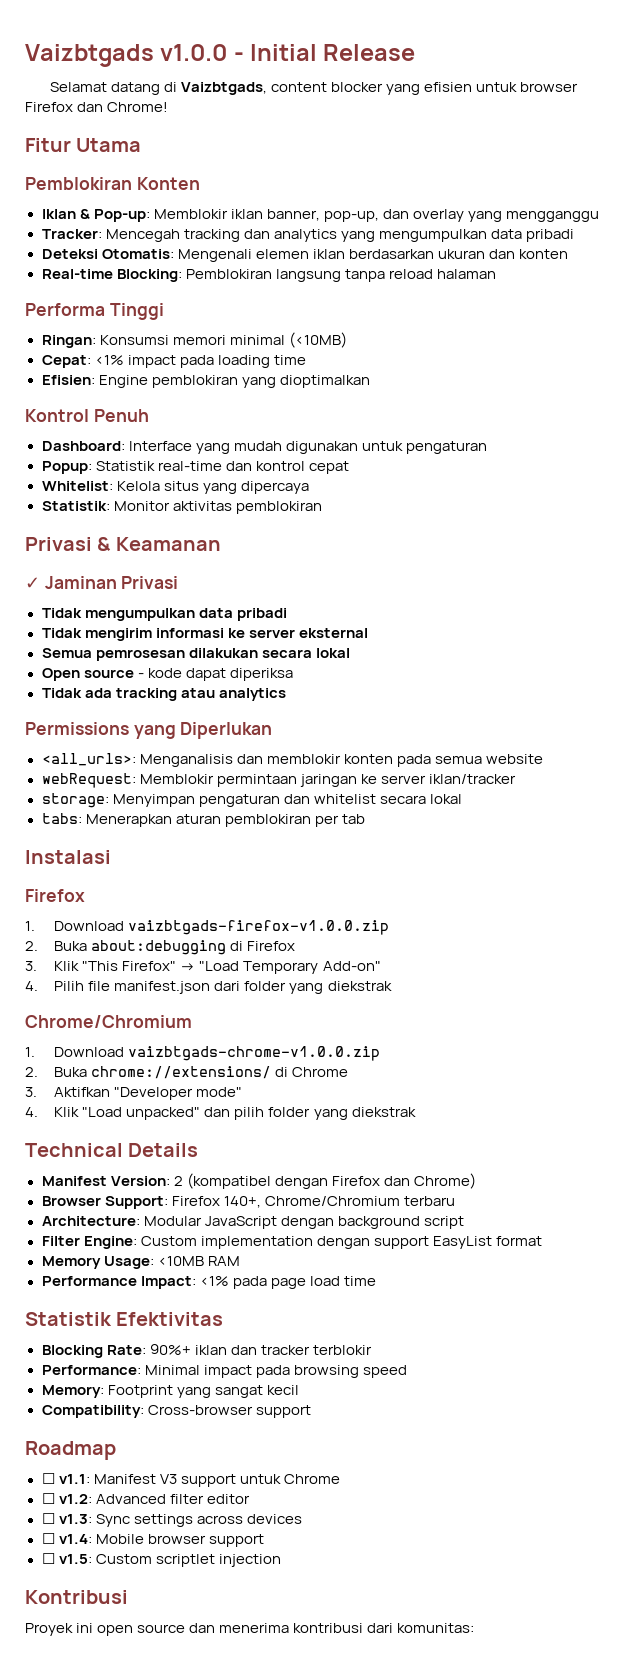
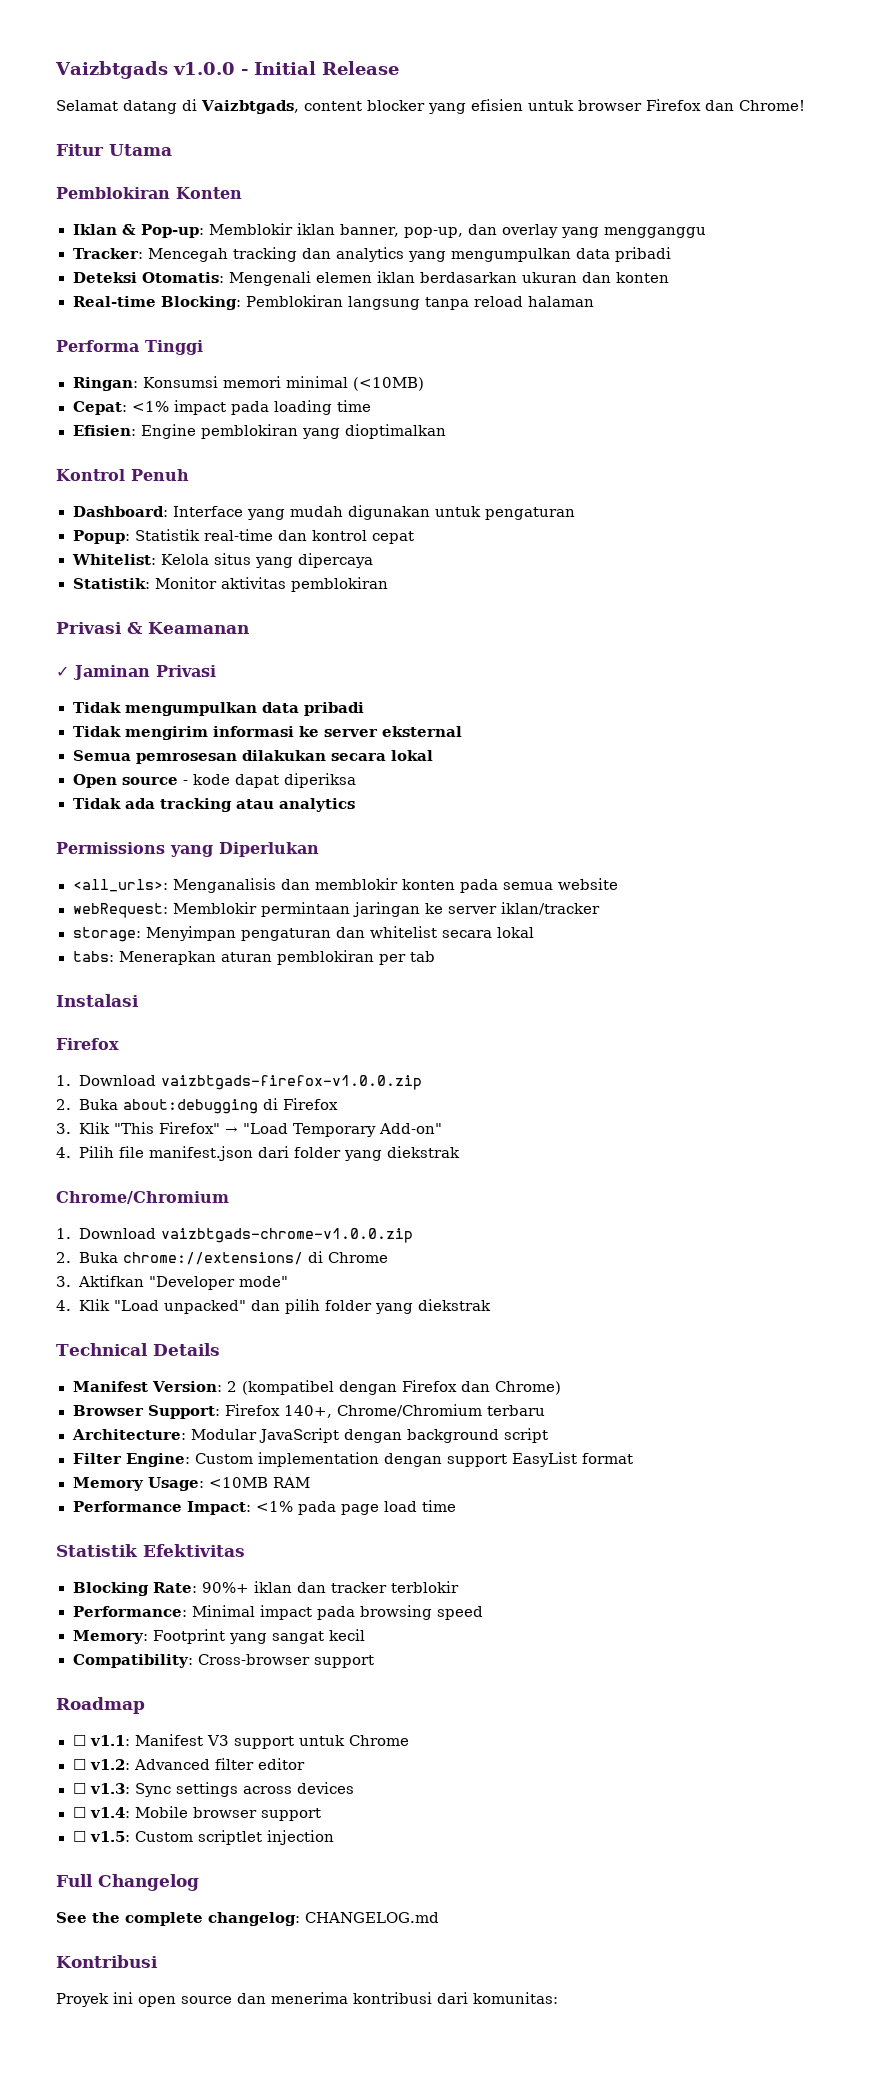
+ Full Changelog
+ See the complete changelog: CHANGELOG.md

